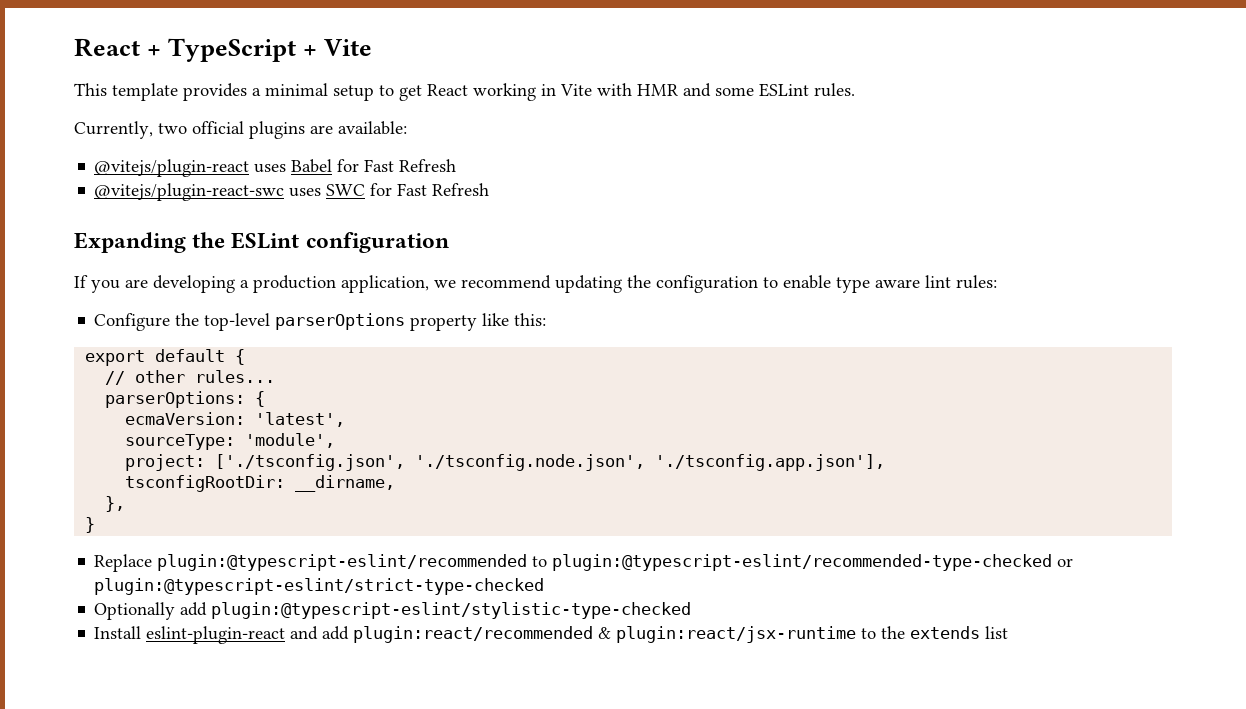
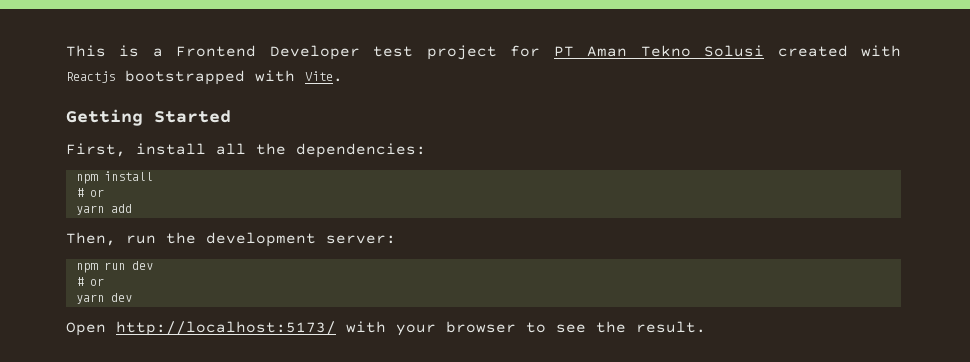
- React + TypeScript + Vite
- This template provides a minimal setup to get React working in Vite with HMR and some ESLint rules.
- Currently, two official plugins are available:
- @vitejs/plugin-react uses Babel for Fast Refresh
- @vitejs/plugin-react-swc uses SWC for Fast Refresh
- Expanding the ESLint configuration
- If you are developing a production application, we recommend updating the configuration to enable type aware lint rules:
- Configure the top-level parserOptions property like this:
- export default {
- // other rules...
- parserOptions: {
- ecmaVersion: 'latest',
- sourceType: 'module',
- project: ['./tsconfig.json', './tsconfig.node.json', './tsconfig.app.json'],
- tsconfigRootDir: __dirname,
- },
- }
- Replace plugin:@typescript-eslint/recommended to plugin:@typescript-eslint/recommended-type-checked or plugin:@typescript-eslint/strict-type-checked
- Optionally add plugin:@typescript-eslint/stylistic-type-checked
- Install eslint-plugin-react and add plugin:react/recommended & plugin:react/jsx-runtime to the extends list
+ This is a Frontend Developer test project for PT Aman Tekno Solusi created with Reactjs bootstrapped with Vite.
+ Getting Started
+ First, install all the dependencies:
+ npm install
+ # or
+ yarn add
+ Then, run the development server:
+ npm run dev
+ # or
+ yarn dev
+ Open http://localhost:5173/ with your browser to see the result.

